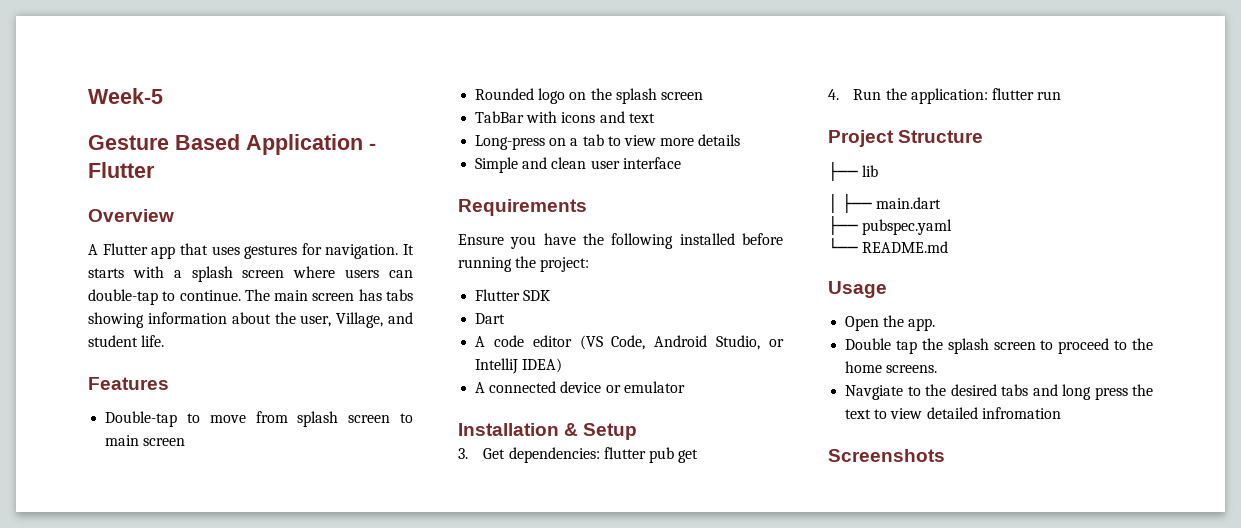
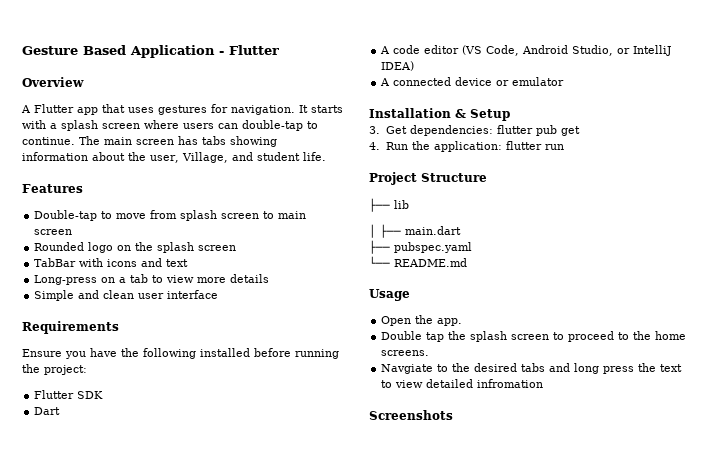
- Week-5

